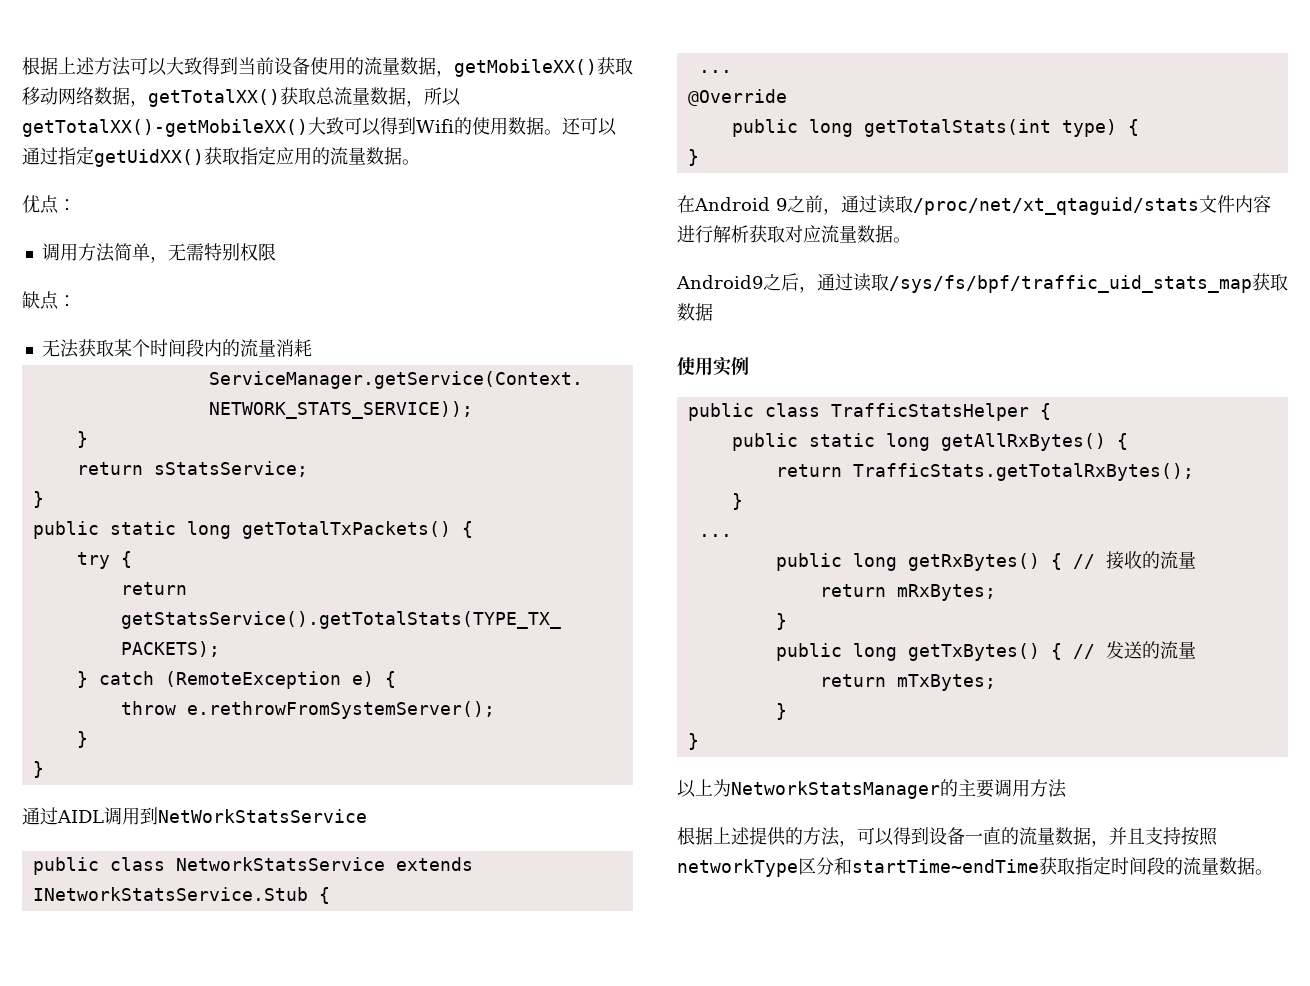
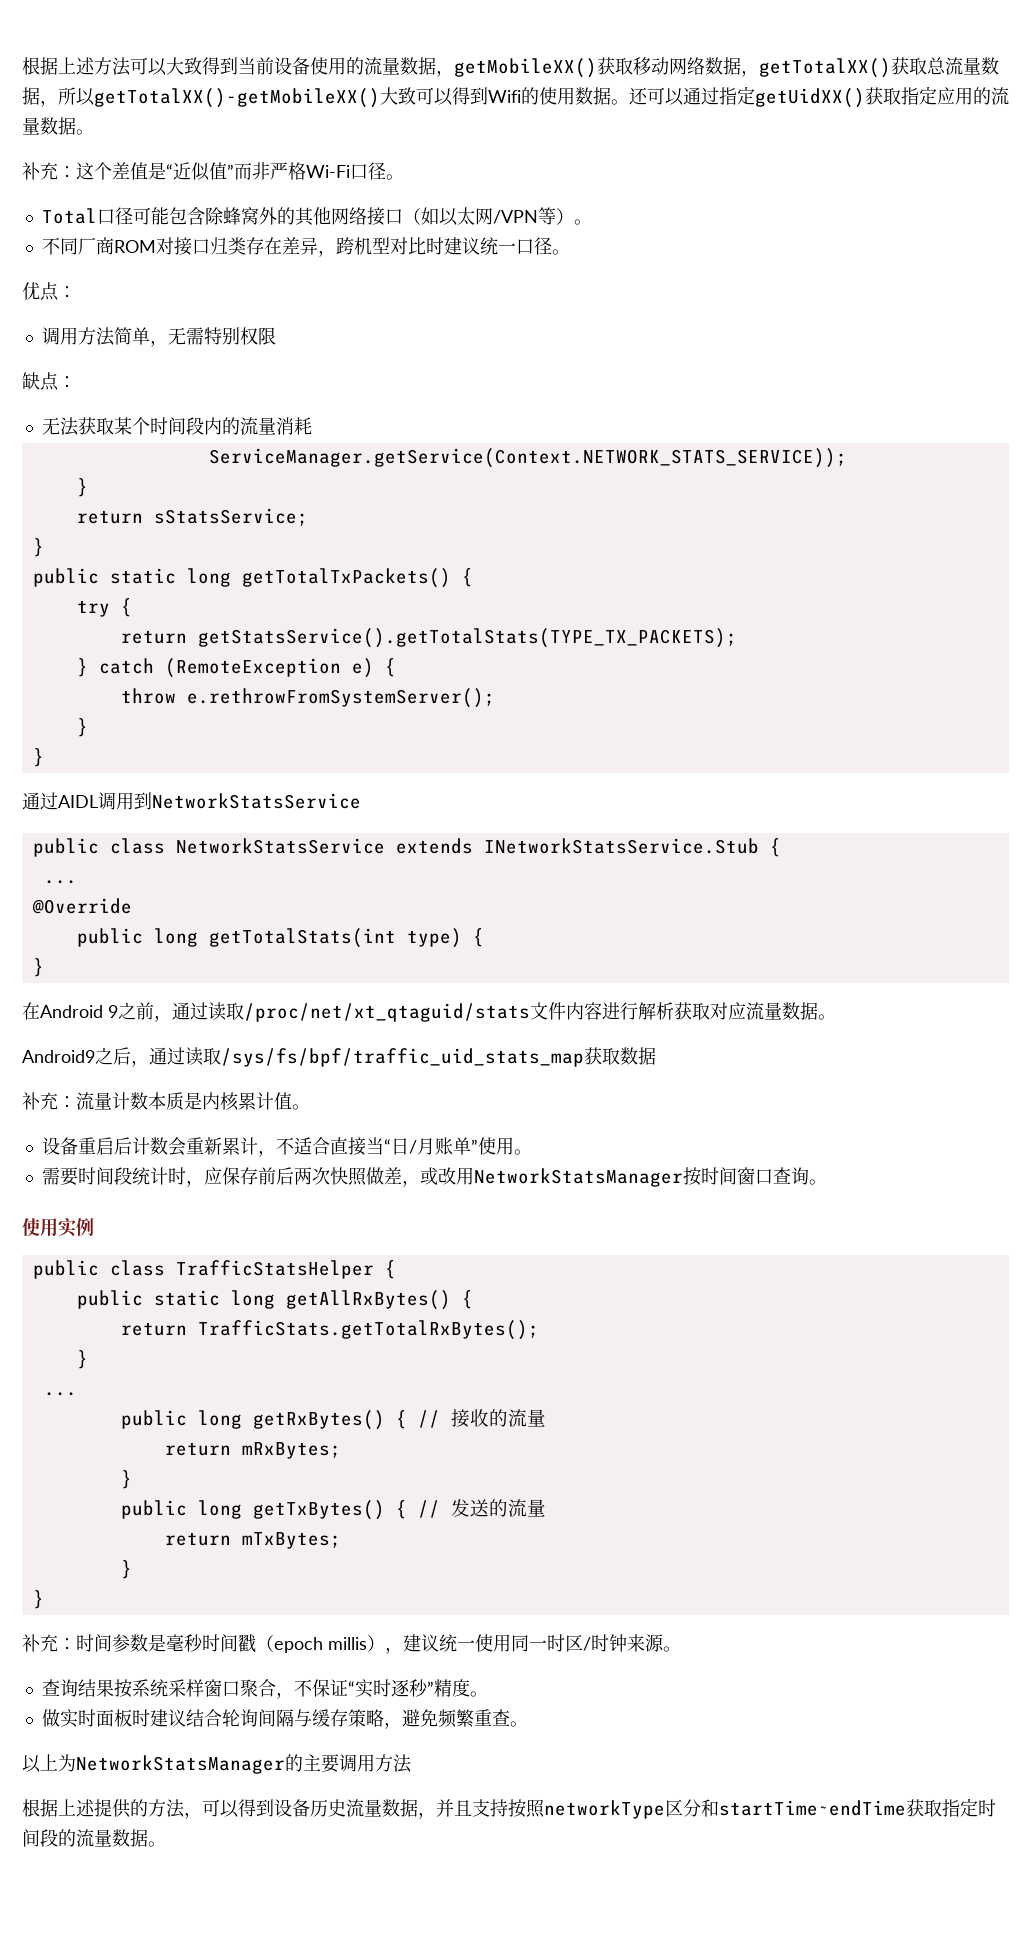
+ 补充：这个差值是“近似值”而非严格Wi-Fi口径。
+ Total口径可能包含除蜂窝外的其他网络接口（如以太网/VPN等）。
+ 不同厂商ROM对接口归类存在差异，跨机型对比时建议统一口径。
- 通过AIDL调用到NetWorkStatsService
+ 通过AIDL调用到NetworkStatsService
+ 补充：流量计数本质是内核累计值。
+ 设备重启后计数会重新累计，不适合直接当“日/月账单”使用。
+ 需要时间段统计时，应保存前后两次快照做差，或改用NetworkStatsManager按时间窗口查询。
+ 补充：时间参数是毫秒时间戳（epoch millis），建议统一使用同一时区/时钟来源。
+ 查询结果按系统采样窗口聚合，不保证“实时逐秒”精度。
+ 做实时面板时建议结合轮询间隔与缓存策略，避免频繁重查。
- 根据上述提供的方法，可以得到设备一直的流量数据，并且支持按照networkType区分和startTime~endTime获取指定时间段的流量数据。
+ 根据上述提供的方法，可以得到设备历史流量数据，并且支持按照networkType区分和startTime~endTime获取指定时间段的流量数据。

